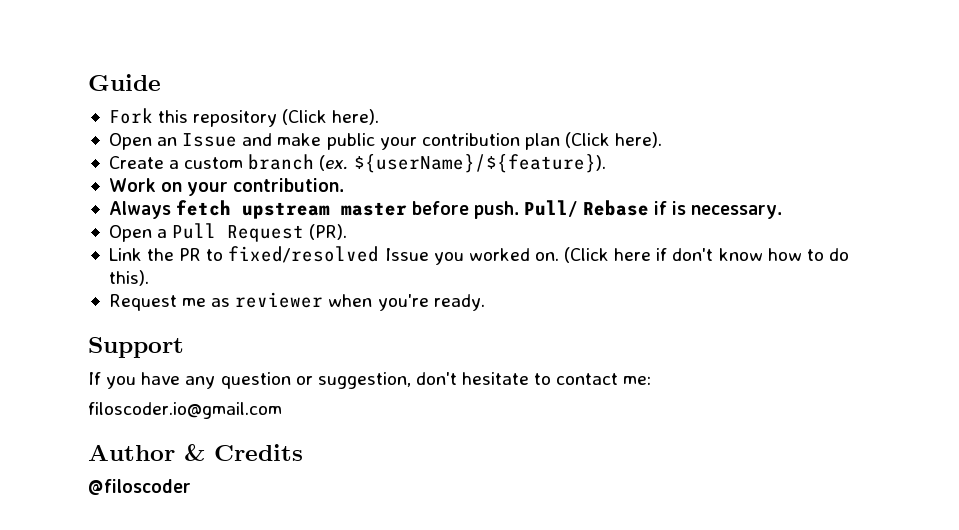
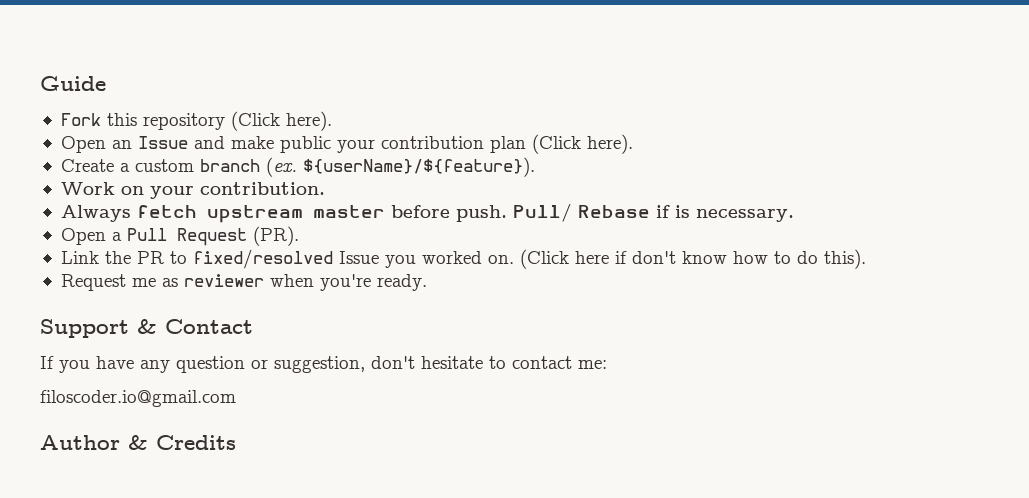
- Support
+ Support & Contact
- @filoscoder

